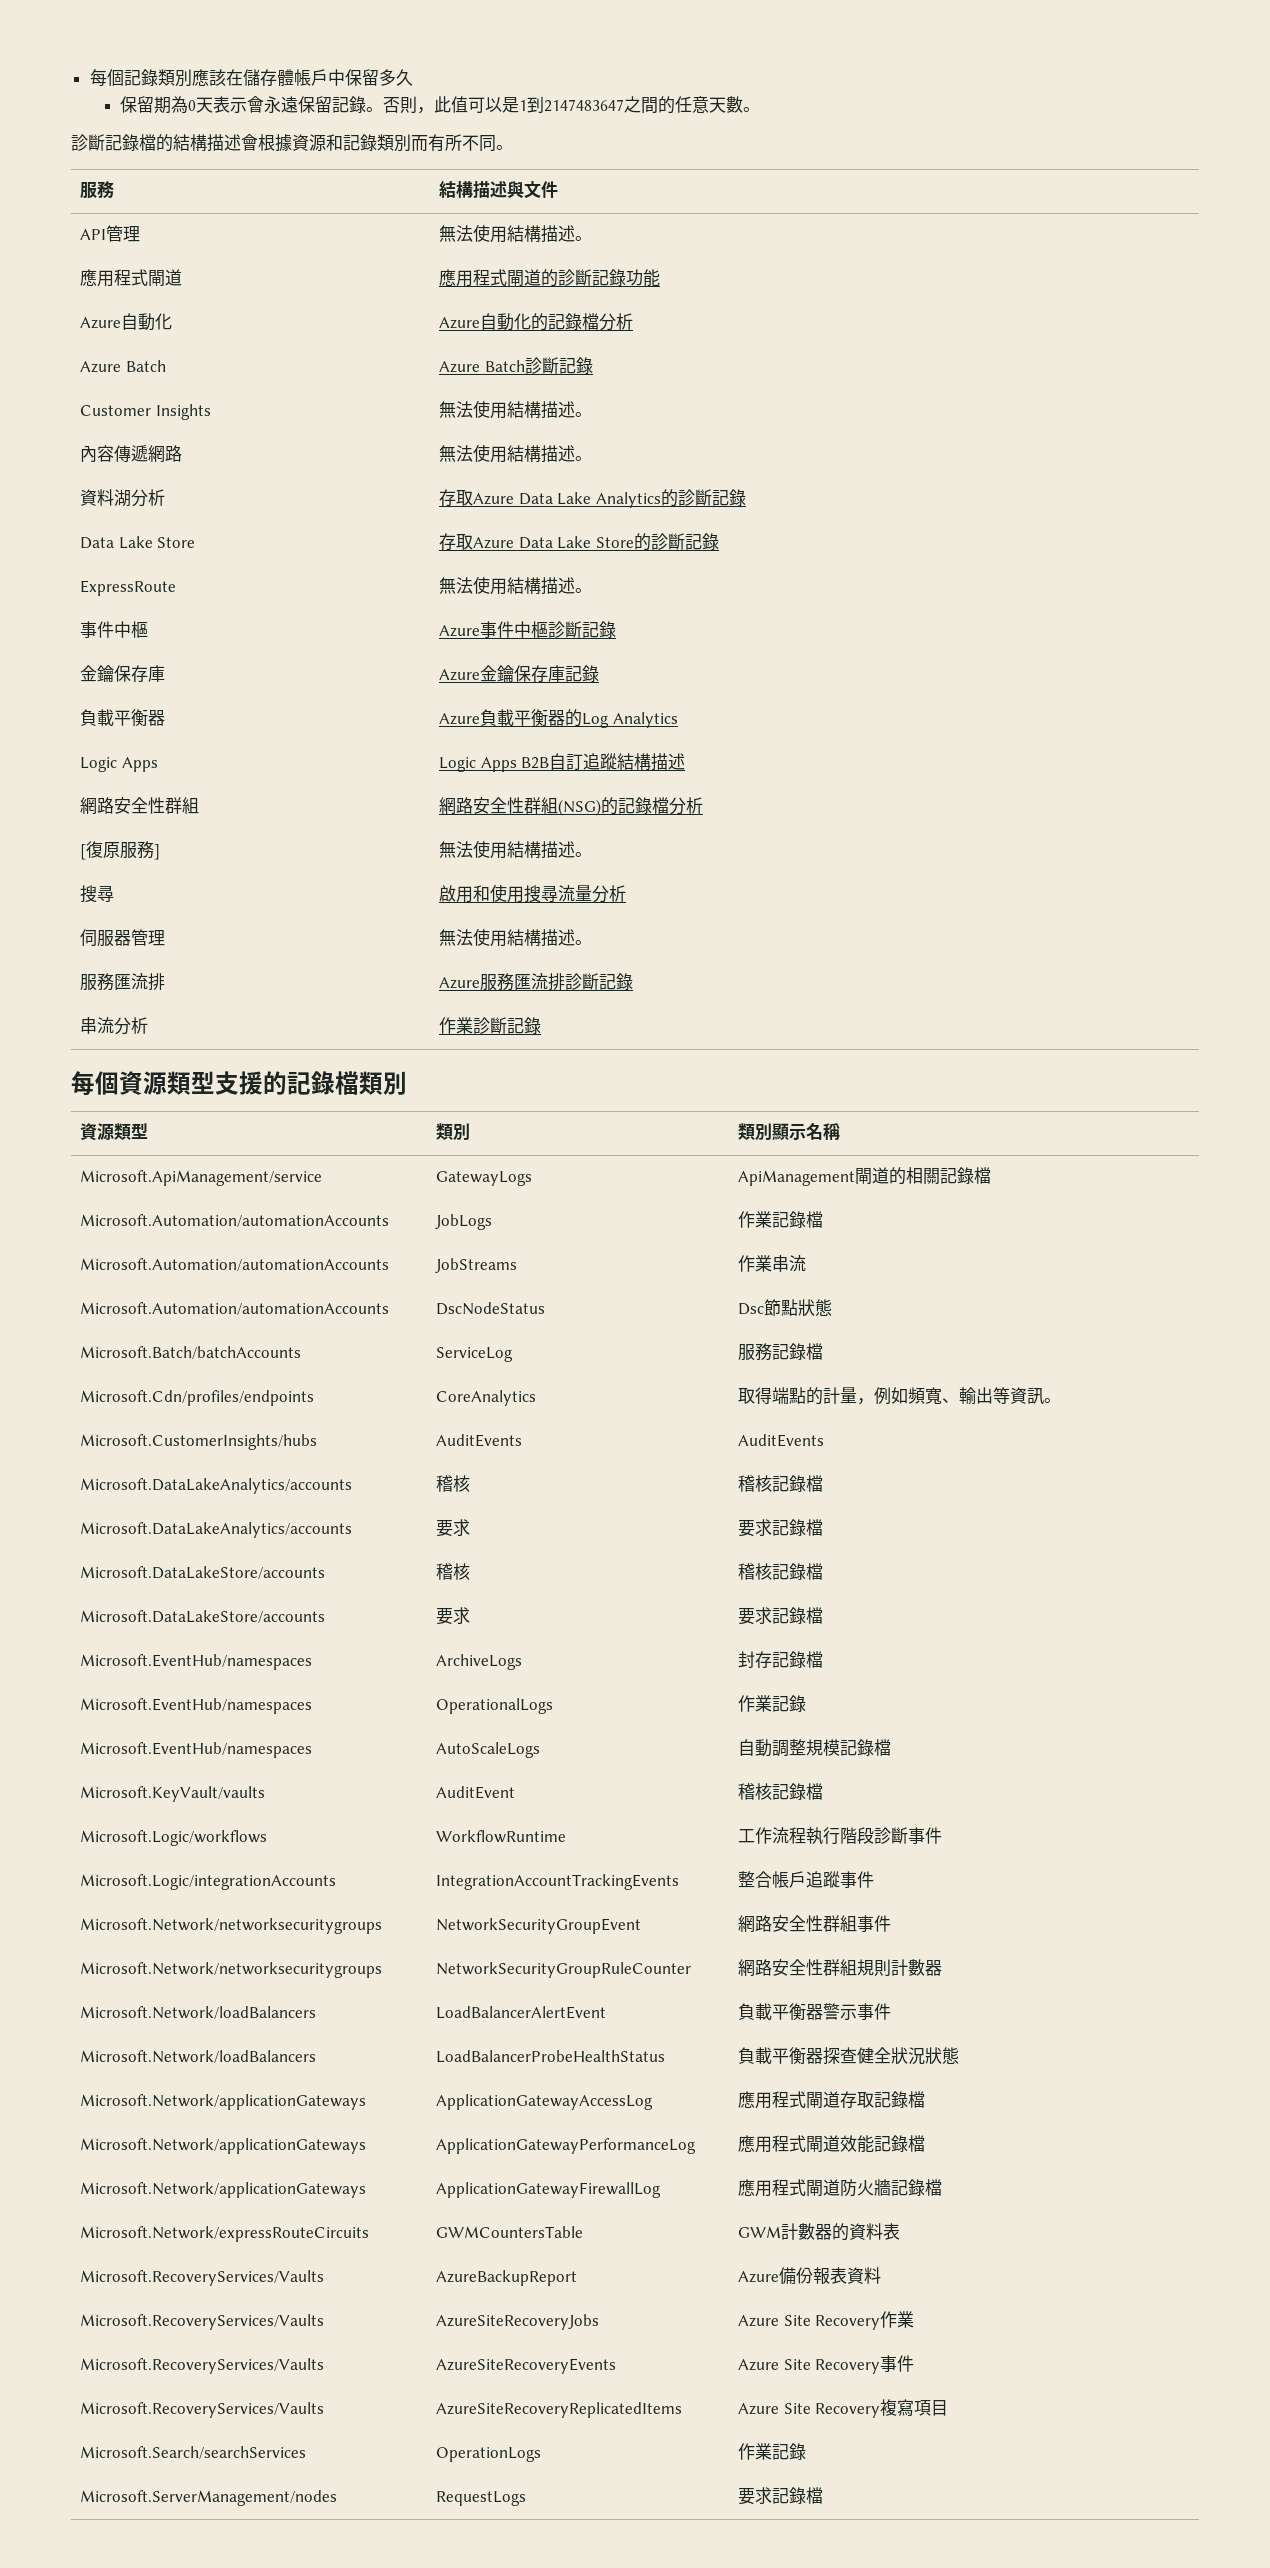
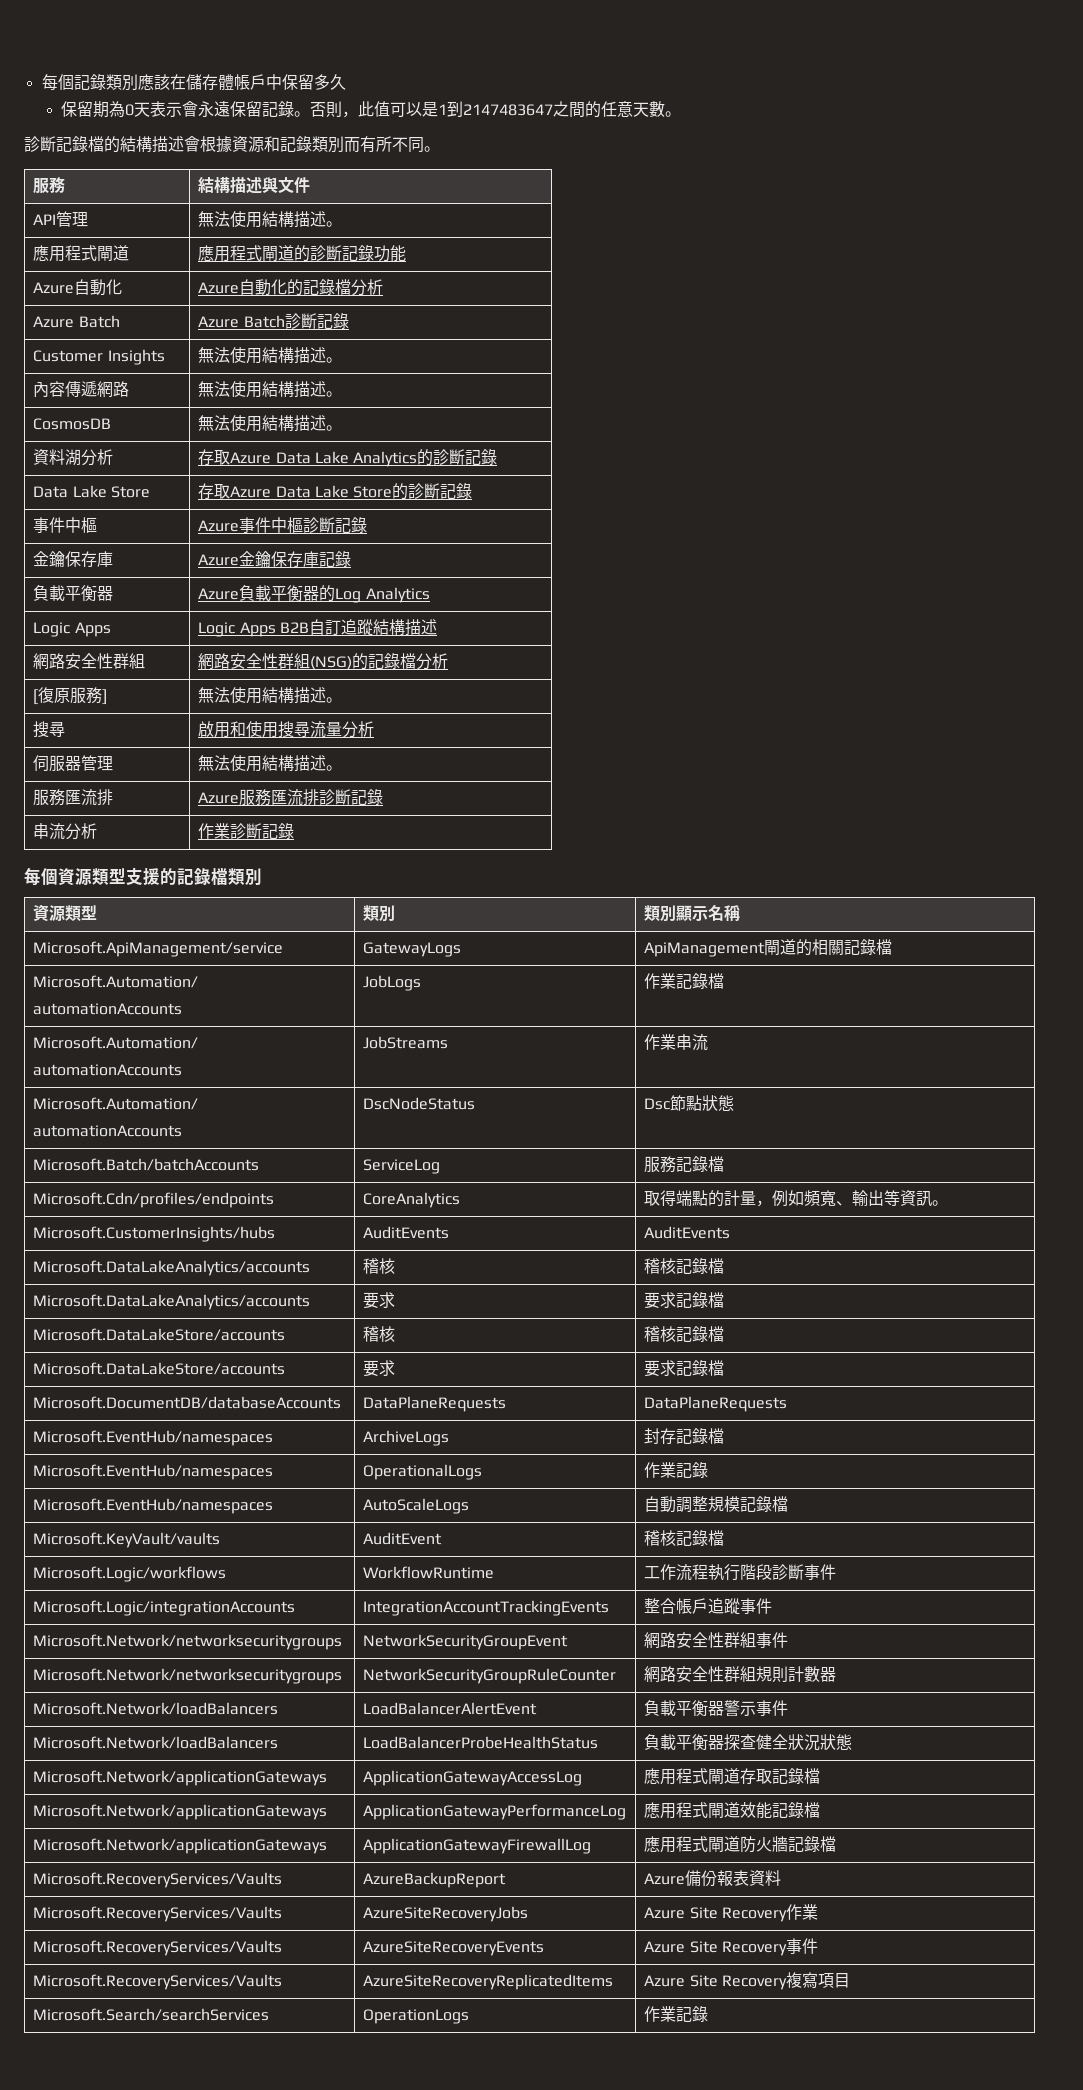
+ CosmosDB | 無法使用結構描述。
- ExpressRoute | 無法使用結構描述。
+ Microsoft.DocumentDB/databaseAccounts | DataPlaneRequests | DataPlaneRequests
- Microsoft.Network/expressRouteCircuits | GWMCountersTable | GWM計數器的資料表
- Microsoft.ServerManagement/nodes | RequestLogs | 要求記錄檔

